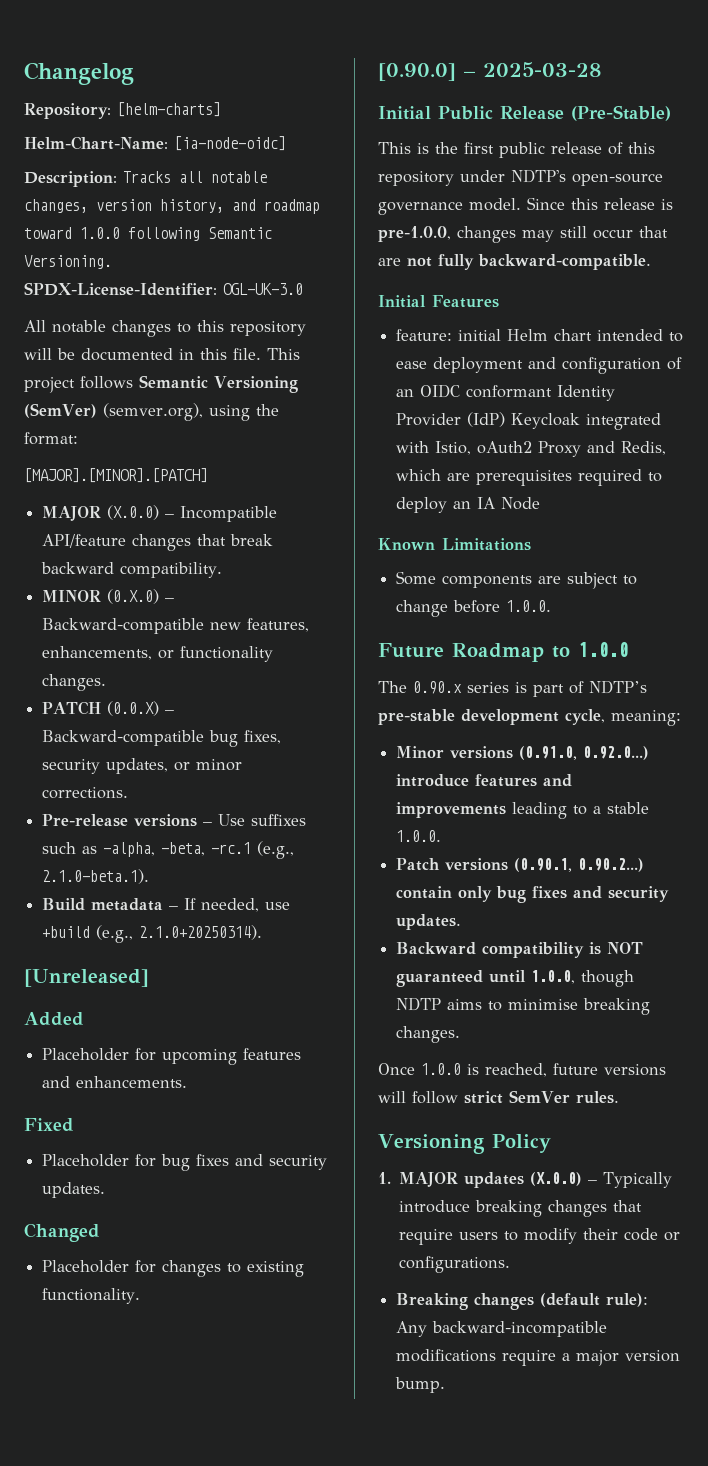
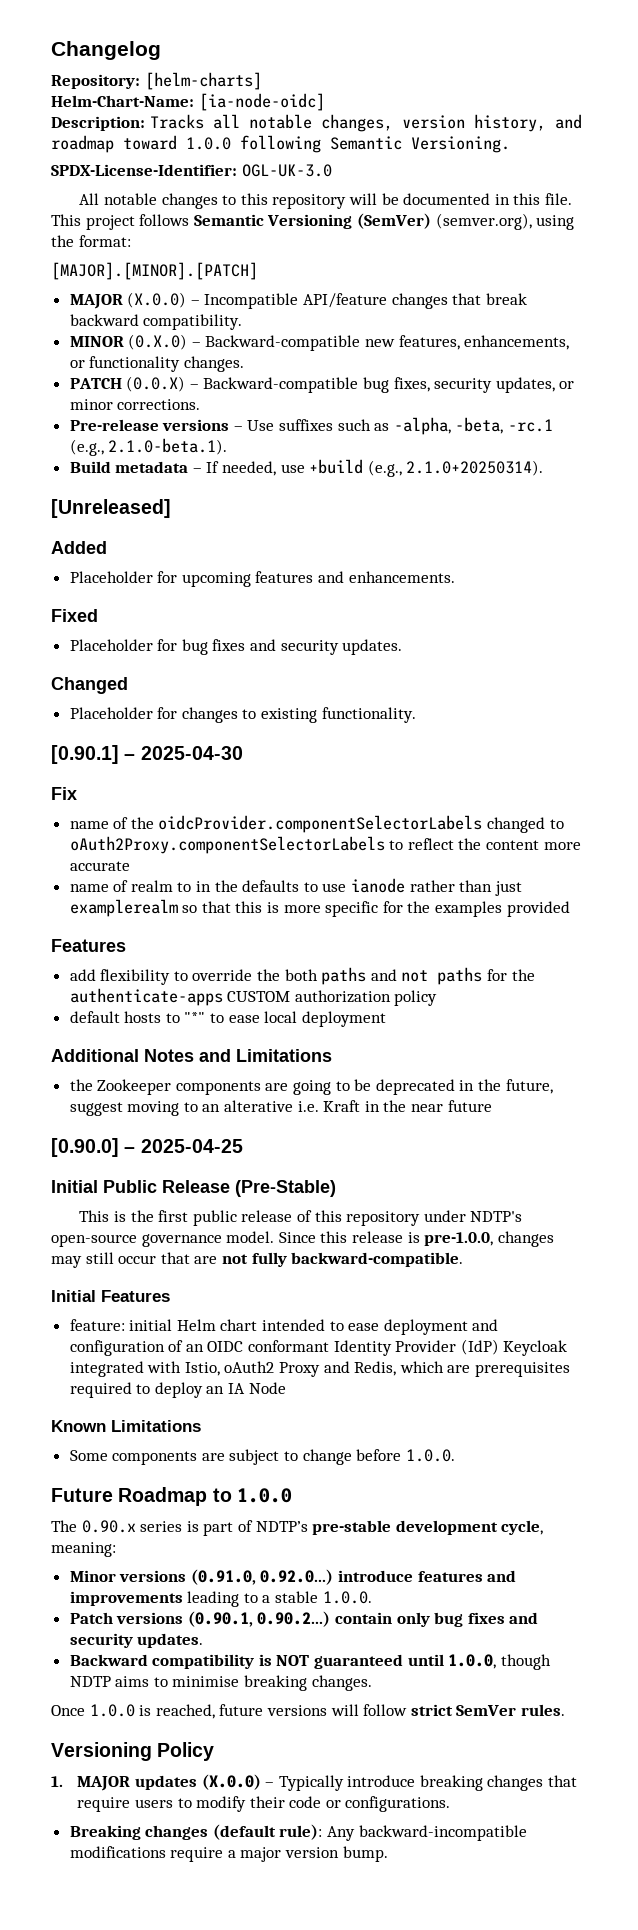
+ [0.90.1] – 2025-04-30
+ Fix
+ name of the oidcProvider.componentSelectorLabels changed to oAuth2Proxy.componentSelectorLabels to reflect the content more accurate
+ name of realm to in the defaults to use ianode rather than just examplerealm so that this is more specific for the examples provided
+ Features
+ add flexibility to override the both paths and not paths for the authenticate-apps CUSTOM authorization policy
+ default hosts to "*" to ease local deployment
+ Additional Notes and Limitations
+ the Zookeeper components are going to be deprecated in the future, suggest moving to an alterative i.e. Kraft in the near future
- [0.90.0] – 2025-03-28
+ [0.90.0] – 2025-04-25

